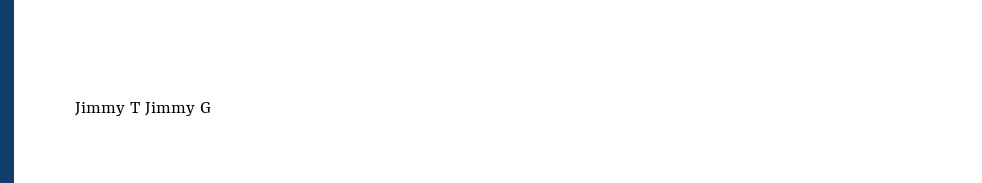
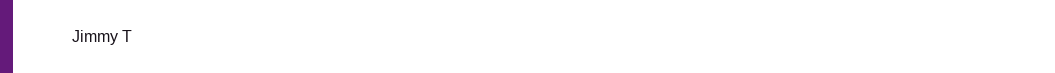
- Jimmy T Jimmy G
+ Jimmy T

